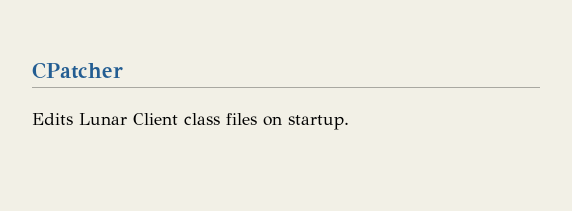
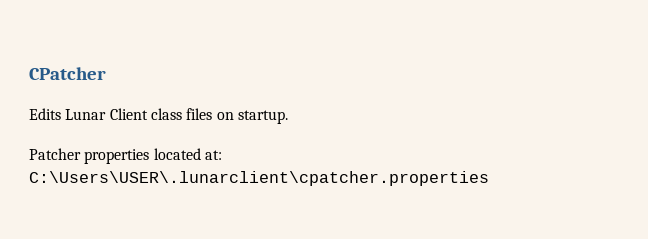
+ Patcher properties located at: C:\Users\USER\.lunarclient\cpatcher.properties

